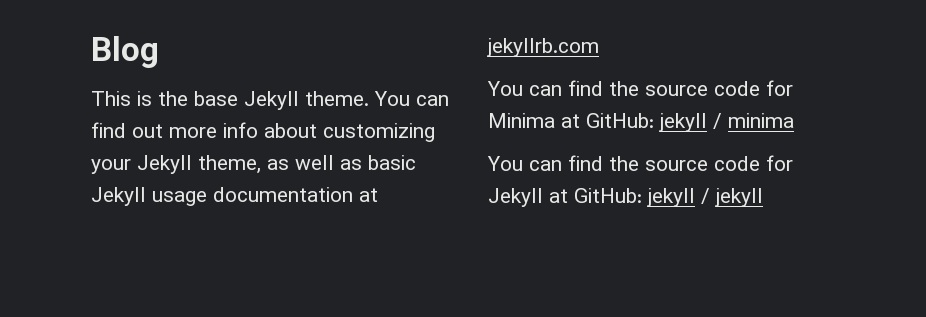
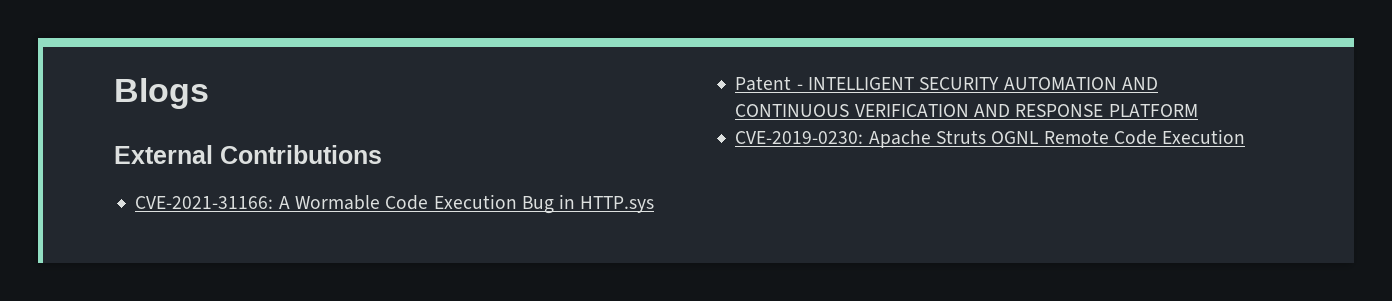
- Blog
- This is the base Jekyll theme. You can find out more info about customizing your Jekyll theme, as well as basic Jekyll usage documentation at jekyllrb.com
- You can find the source code for Minima at GitHub: jekyll / minima
- You can find the source code for Jekyll at GitHub: jekyll / jekyll
+ Blogs
+ External Contributions
+ CVE-2021-31166: A Wormable Code Execution Bug in HTTP.sys
+ Patent - INTELLIGENT SECURITY AUTOMATION AND CONTINUOUS VERIFICATION AND RESPONSE PLATFORM
+ CVE-2019-0230: Apache Struts OGNL Remote Code Execution

